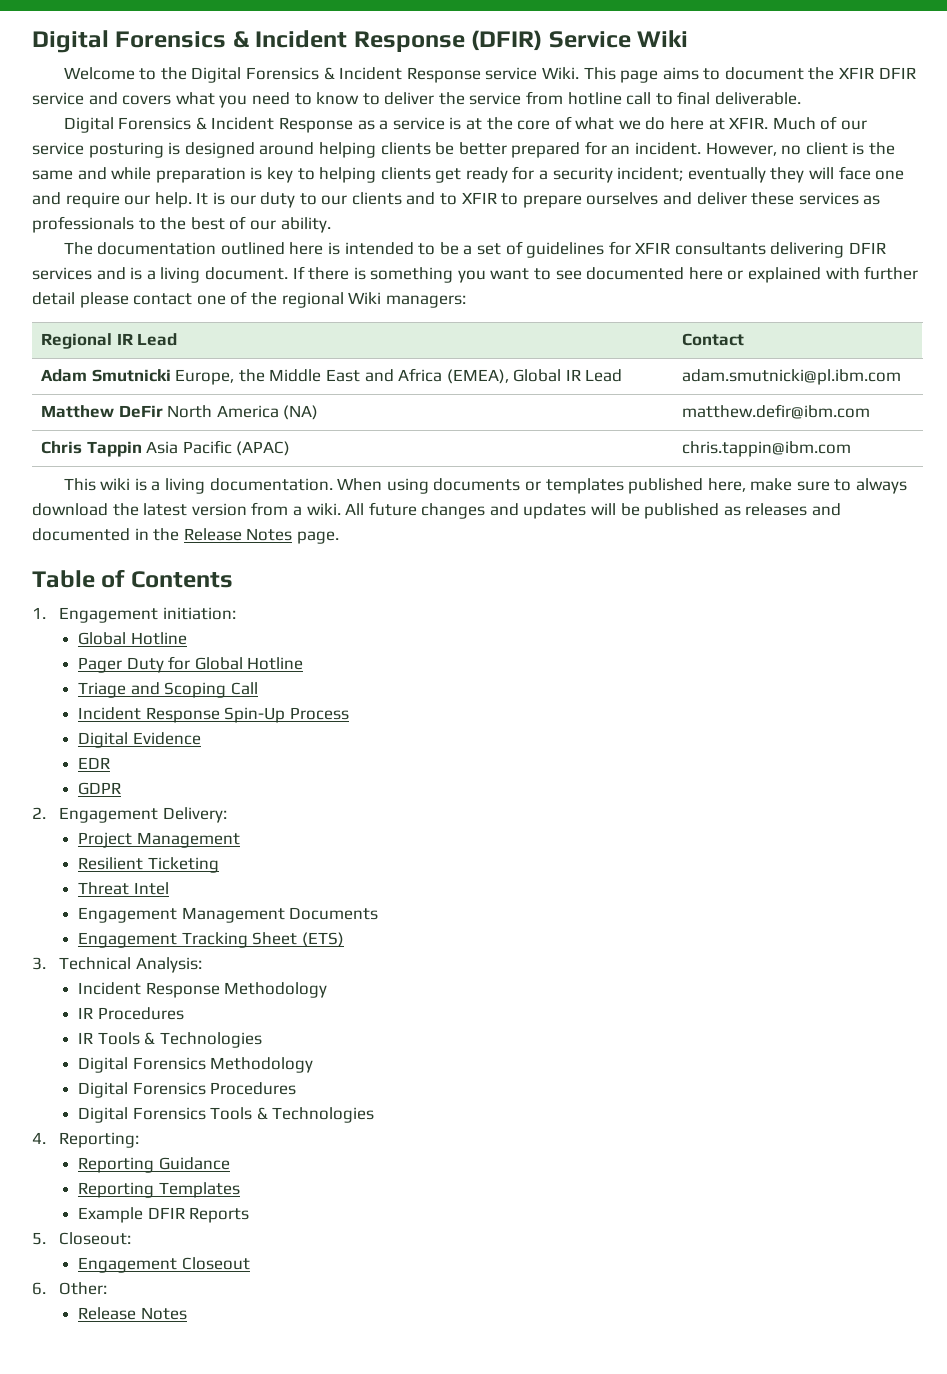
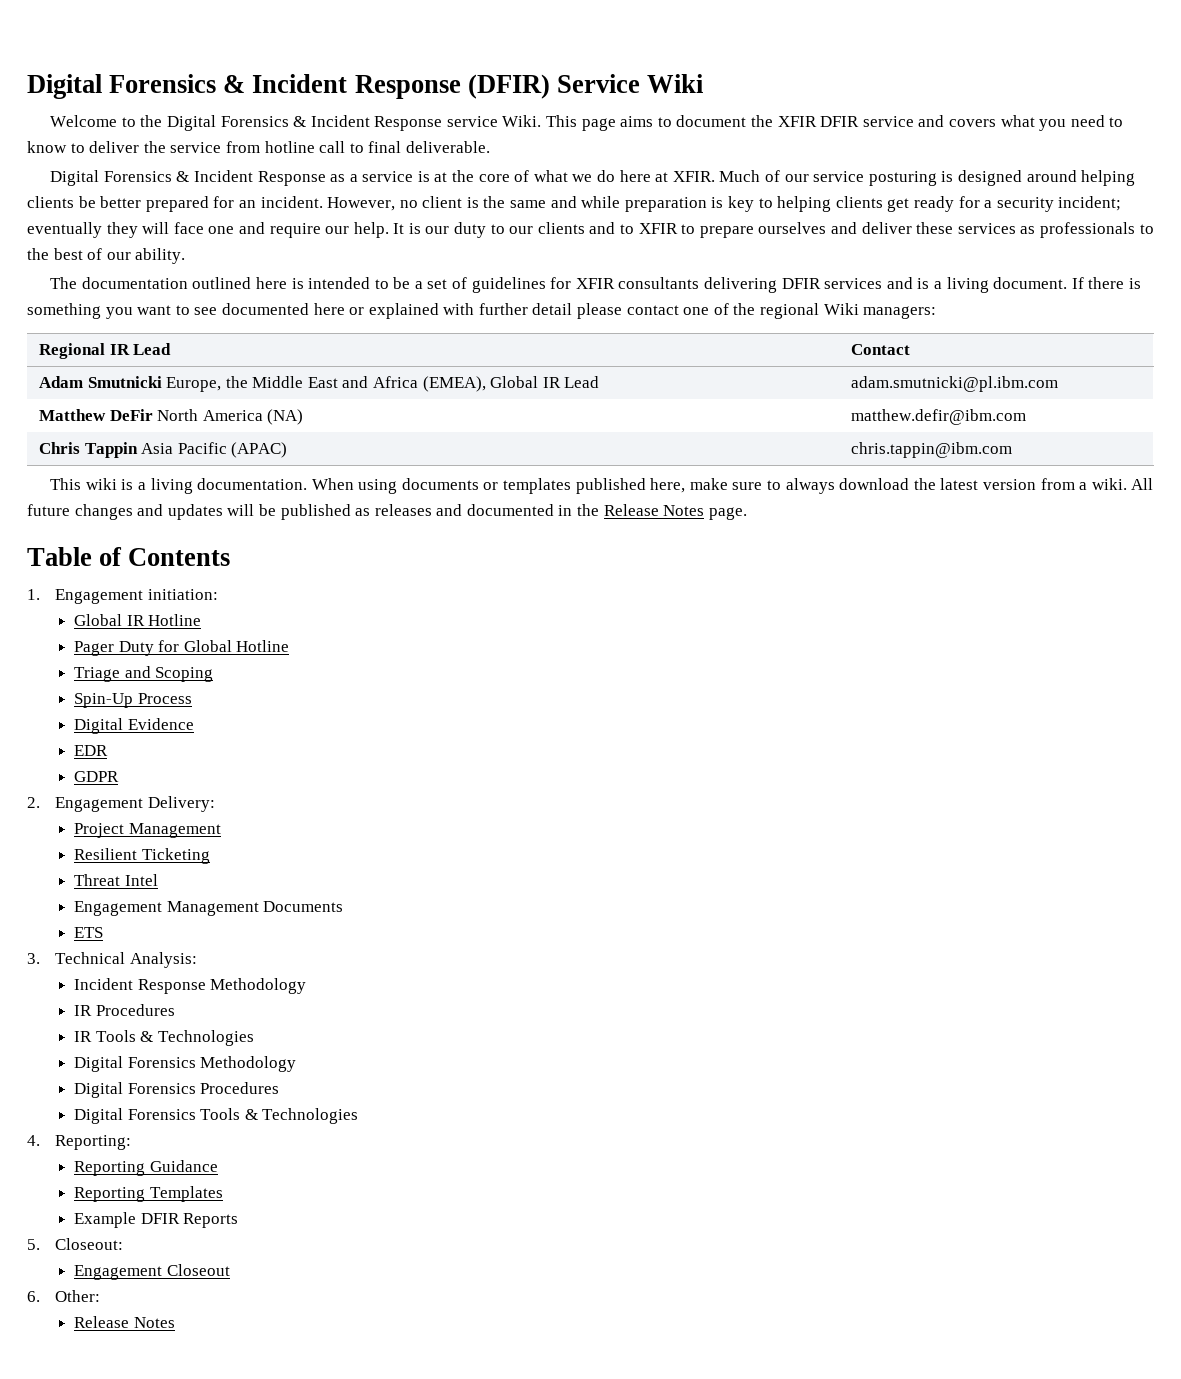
  1. Engagement initiation:
- Global Hotline
+ Global IR Hotline
- Triage and Scoping Call
- Incident Response Spin-Up Process
+ Triage and Scoping
+ Spin-Up Process
- Engagement Tracking Sheet (ETS)
+ ETS

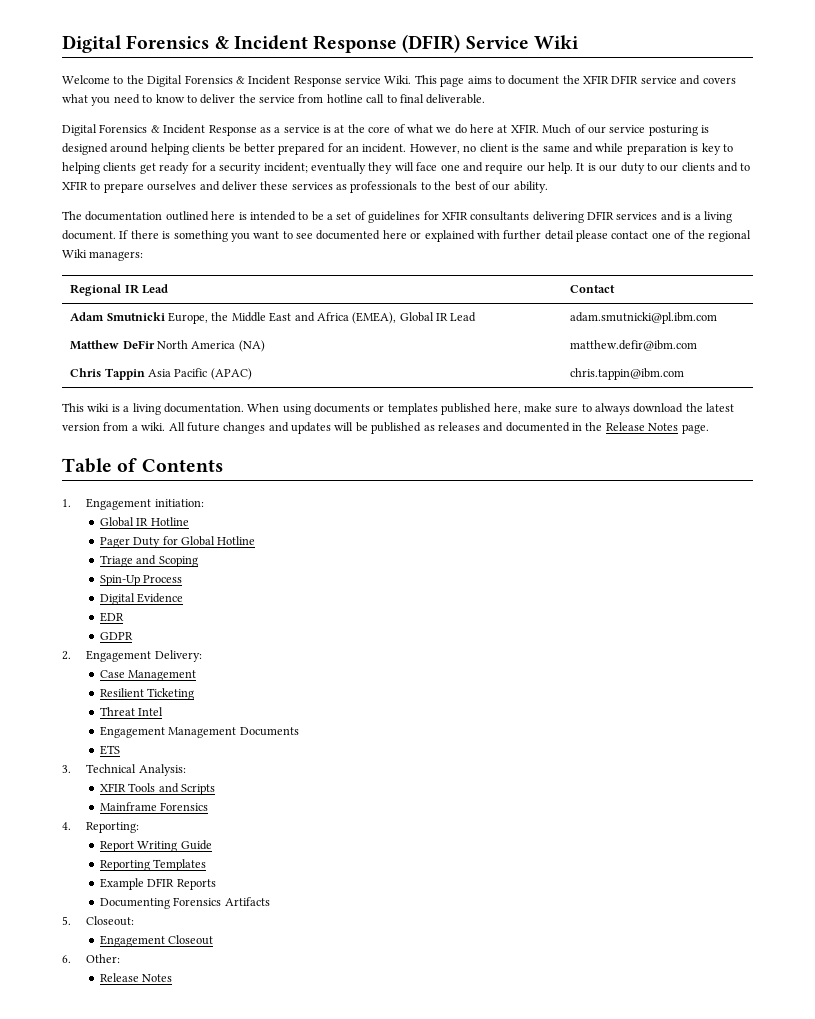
- Project Management
+ Case Management
- Incident Response Methodology
- IR Procedures
- IR Tools & Technologies
- Digital Forensics Methodology
- Digital Forensics Procedures
- Digital Forensics Tools & Technologies
+ XFIR Tools and Scripts
+ Mainframe Forensics
- Reporting Guidance
+ Report Writing Guide
+ Documenting Forensics Artifacts

